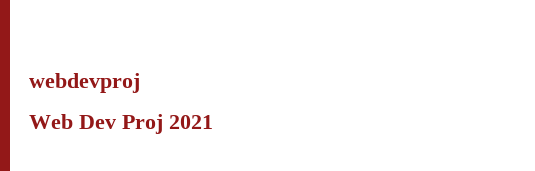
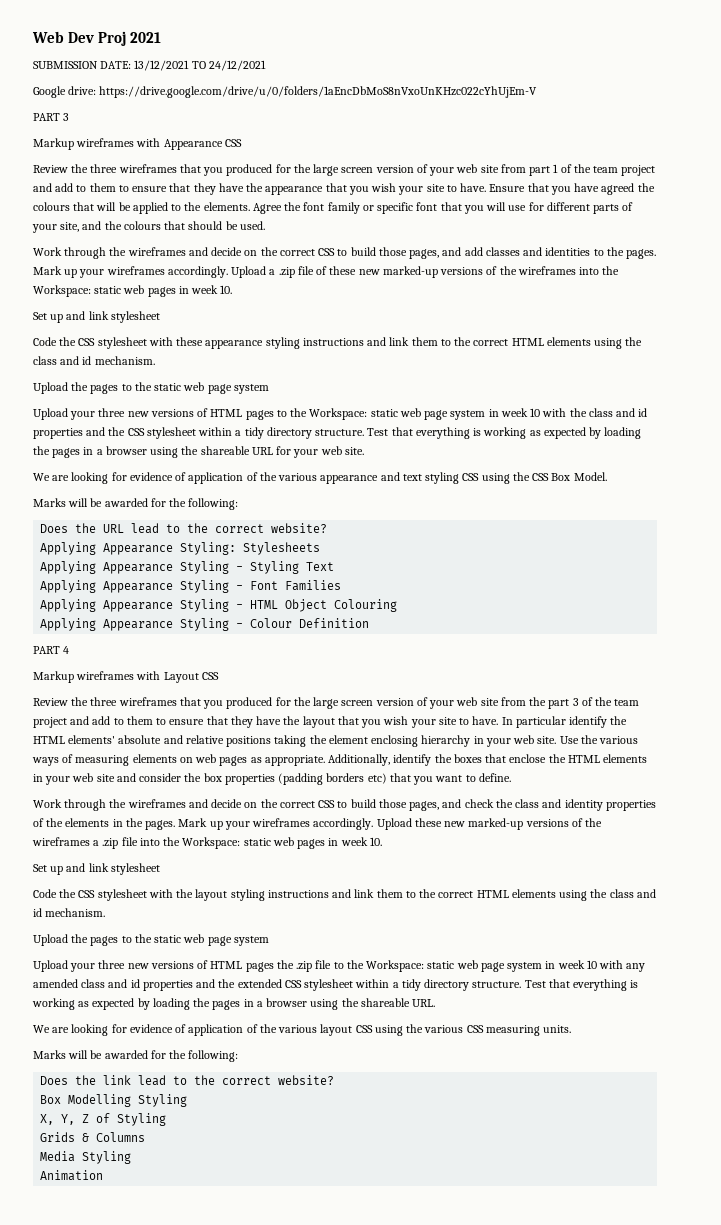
- webdevproj
+ SUBMISSION DATE: 13/12/2021 TO 24/12/2021
+ Google drive: https://drive.google.com/drive/u/0/folders/1aEncDbMoS8nVxoUnKHzc022cYhUjEm-V
+ PART 3
+ Markup wireframes with Appearance CSS
+ Review the three wireframes that you produced for the large screen version of your web site from part 1 of the team project and add to them to ensure that they have the appearance that you wish your site to have. Ensure that you have agreed the colours that will be applied to the elements. Agree the font family or specific font that you will use for different parts of your site, and the colours that should be used.
+ Work through the wireframes and decide on the correct CSS to build those pages, and add classes and identities to the pages. Mark up your wireframes accordingly. Upload a .zip file of these new marked-up versions of the wireframes into the Workspace: static web pages in week 10.
+ Set up and link stylesheet
+ Code the CSS stylesheet with these appearance styling instructions and link them to the correct HTML elements using the class and id mechanism.
+ Upload the pages to the static web page system
+ Upload your three new versions of HTML pages to the Workspace: static web page system in week 10 with the class and id properties and the CSS stylesheet within a tidy directory structure. Test that everything is working as expected by loading the pages in a browser using the shareable URL for your web site.
+ We are looking for evidence of application of the various appearance and text styling CSS using the CSS Box Model.
+ Marks will be awarded for the following:
+ Does the URL lead to the correct website?
+ Applying Appearance Styling: Stylesheets
+ Applying Appearance Styling - Styling Text
+ Applying Appearance Styling - Font Families
+ Applying Appearance Styling - HTML Object Colouring
+ Applying Appearance Styling - Colour Definition
+ PART 4
+ Markup wireframes with Layout CSS
+ Review the three wireframes that you produced for the large screen version of your web site from the part 3 of the team project and add to them to ensure that they have the layout that you wish your site to have. In particular identify the HTML elements' absolute and relative positions taking the element enclosing hierarchy in your web site. Use the various ways of measuring elements on web pages as appropriate. Additionally, identify the boxes that enclose the HTML elements in your web site and consider the box properties (padding borders etc) that you want to define.
+ Work through the wireframes and decide on the correct CSS to build those pages, and check the class and identity properties of the elements in the pages. Mark up your wireframes accordingly. Upload these new marked-up versions of the wireframes a .zip file into the Workspace: static web pages in week 10.
+ Set up and link stylesheet
+ Code the CSS stylesheet with the layout styling instructions and link them to the correct HTML elements using the class and id mechanism.
+ Upload the pages to the static web page system
+ Upload your three new versions of HTML pages the .zip file to the Workspace: static web page system in week 10 with any amended class and id properties and the extended CSS stylesheet within a tidy directory structure. Test that everything is working as expected by loading the pages in a browser using the shareable URL.
+ We are looking for evidence of application of the various layout CSS using the various CSS measuring units.
+ Marks will be awarded for the following:
+ Does the link lead to the correct website?
+ Box Modelling Styling
+ X, Y, Z of Styling
+ Grids & Columns
+ Media Styling
+ Animation

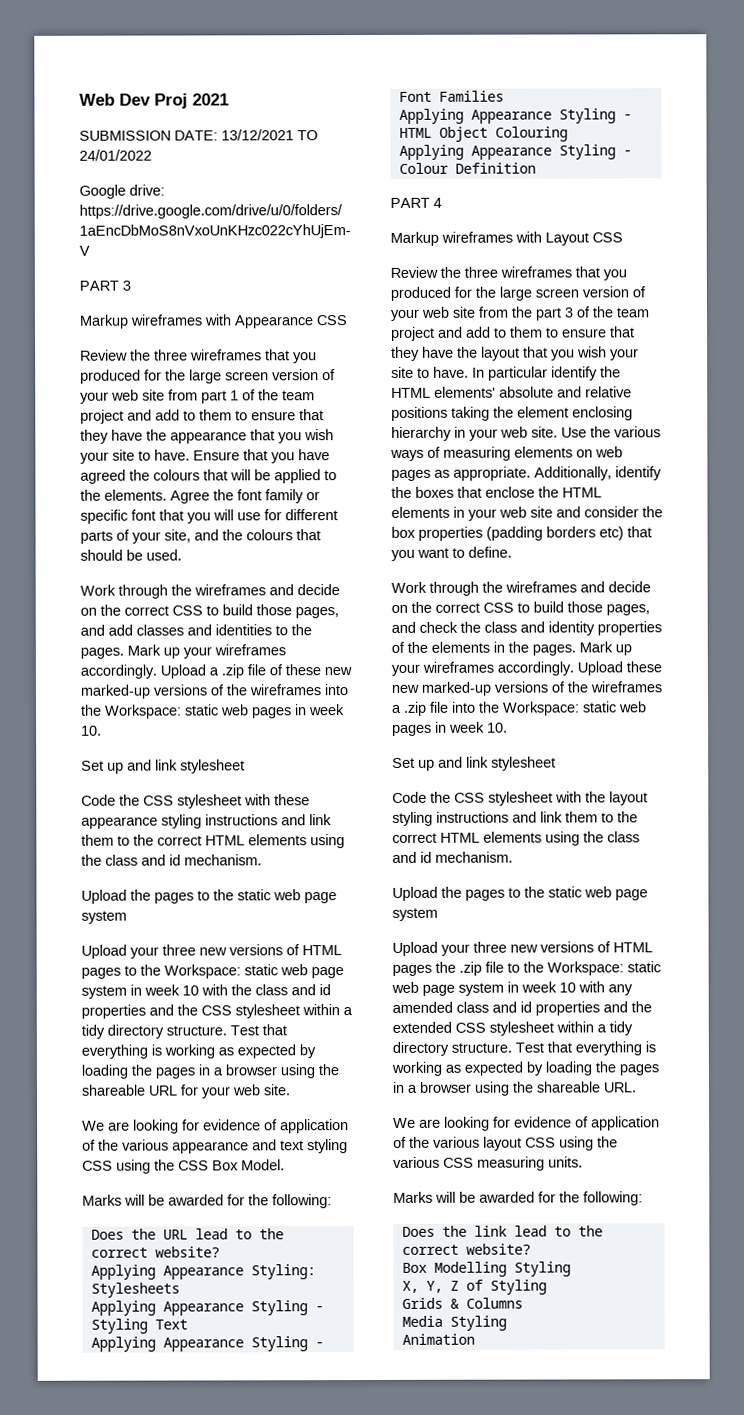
- SUBMISSION DATE: 13/12/2021 TO 24/12/2021
+ SUBMISSION DATE: 13/12/2021 TO 24/01/2022

